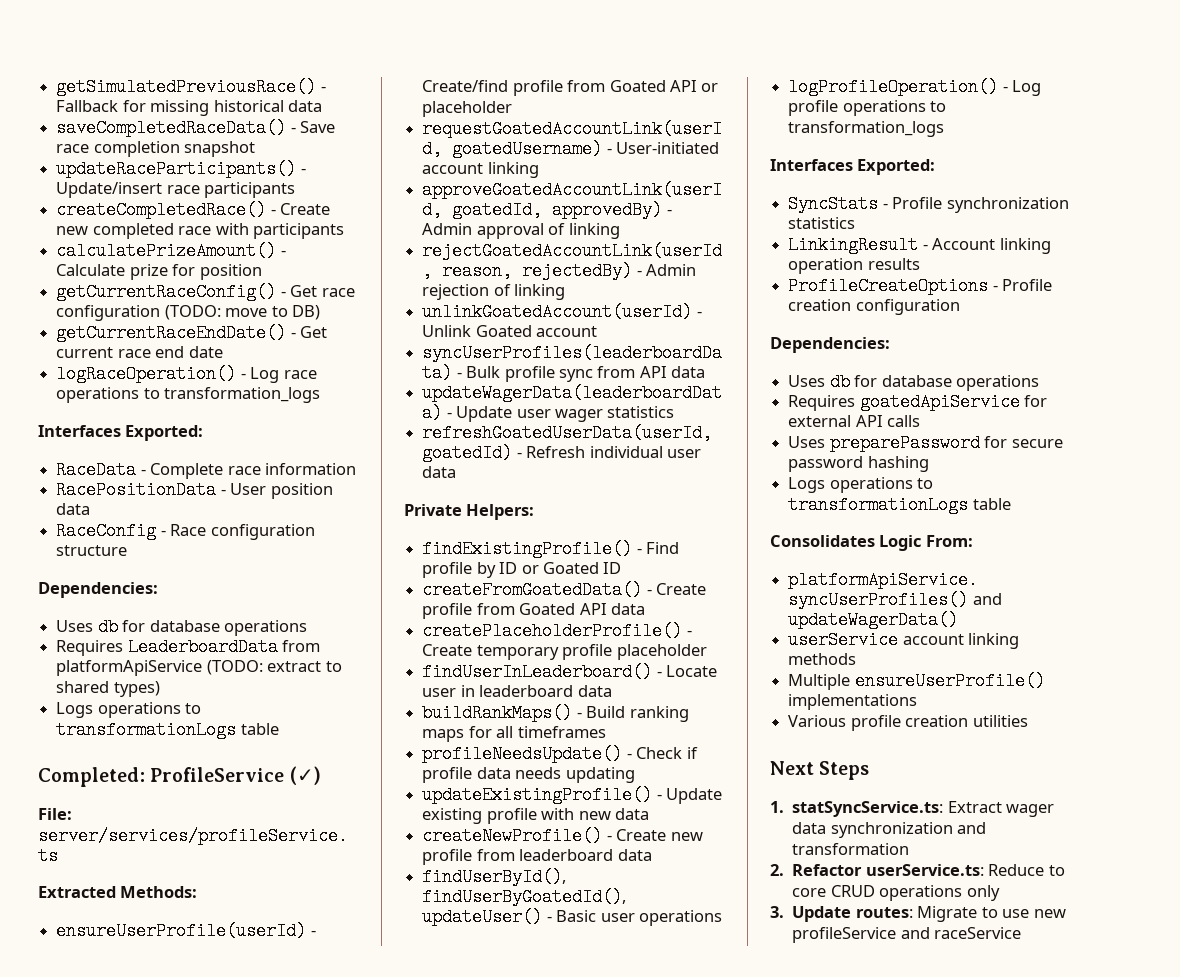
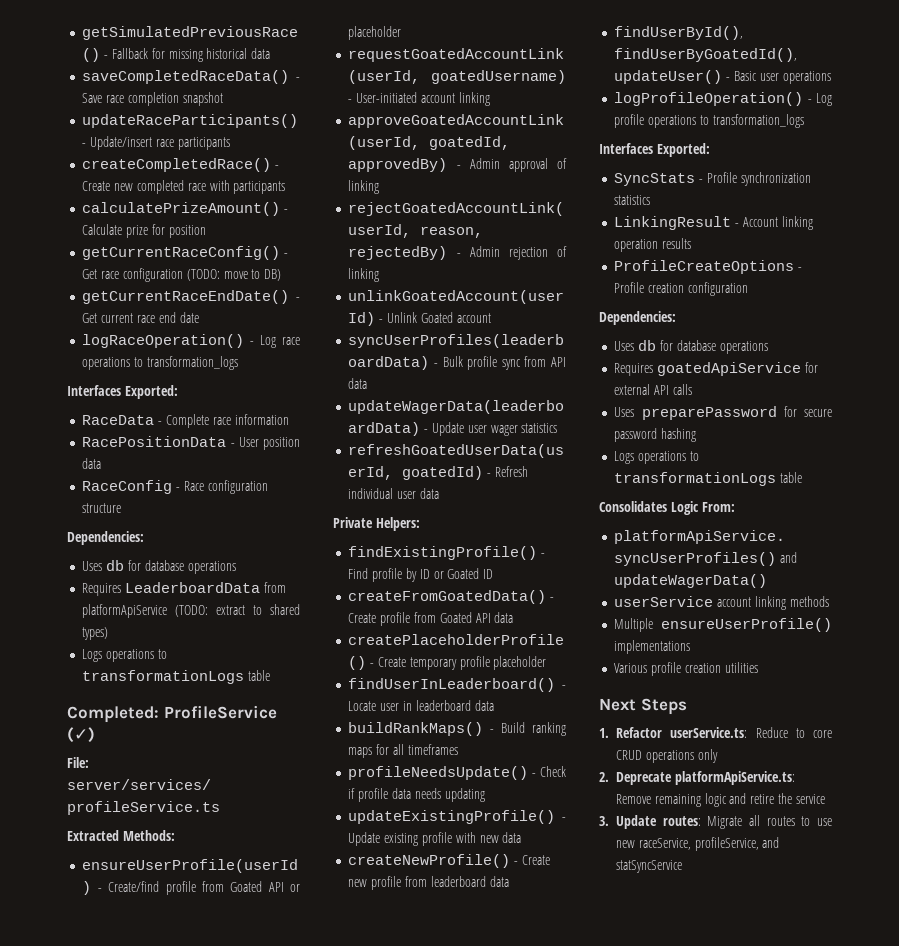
- 1. statSyncService.ts: Extract wager data synchronization and transformation
- 2. Refactor userService.ts: Reduce to core CRUD operations only
+ 1. Refactor userService.ts: Reduce to core CRUD operations only
+ 2. Deprecate platformApiService.ts: Remove remaining logic and retire the service
- 3. Update routes: Migrate to use new profileService and raceService
+ 3. Update routes: Migrate all routes to use new raceService, profileService, and statSyncService

